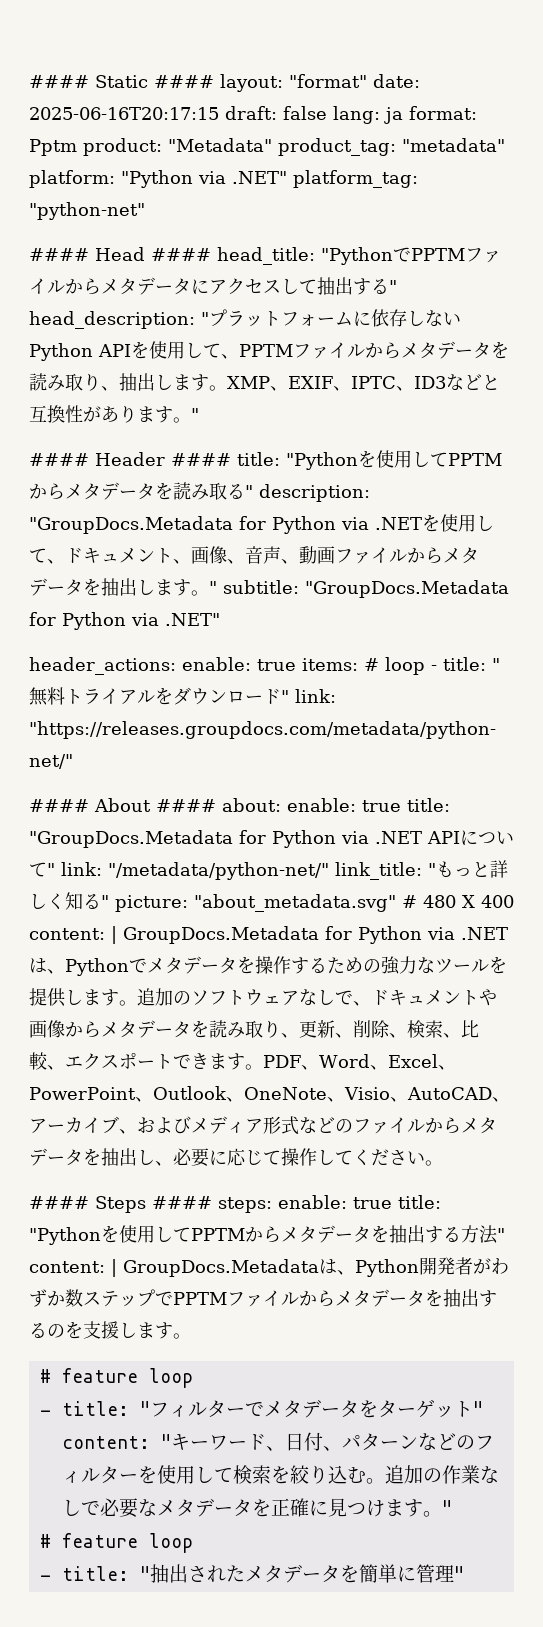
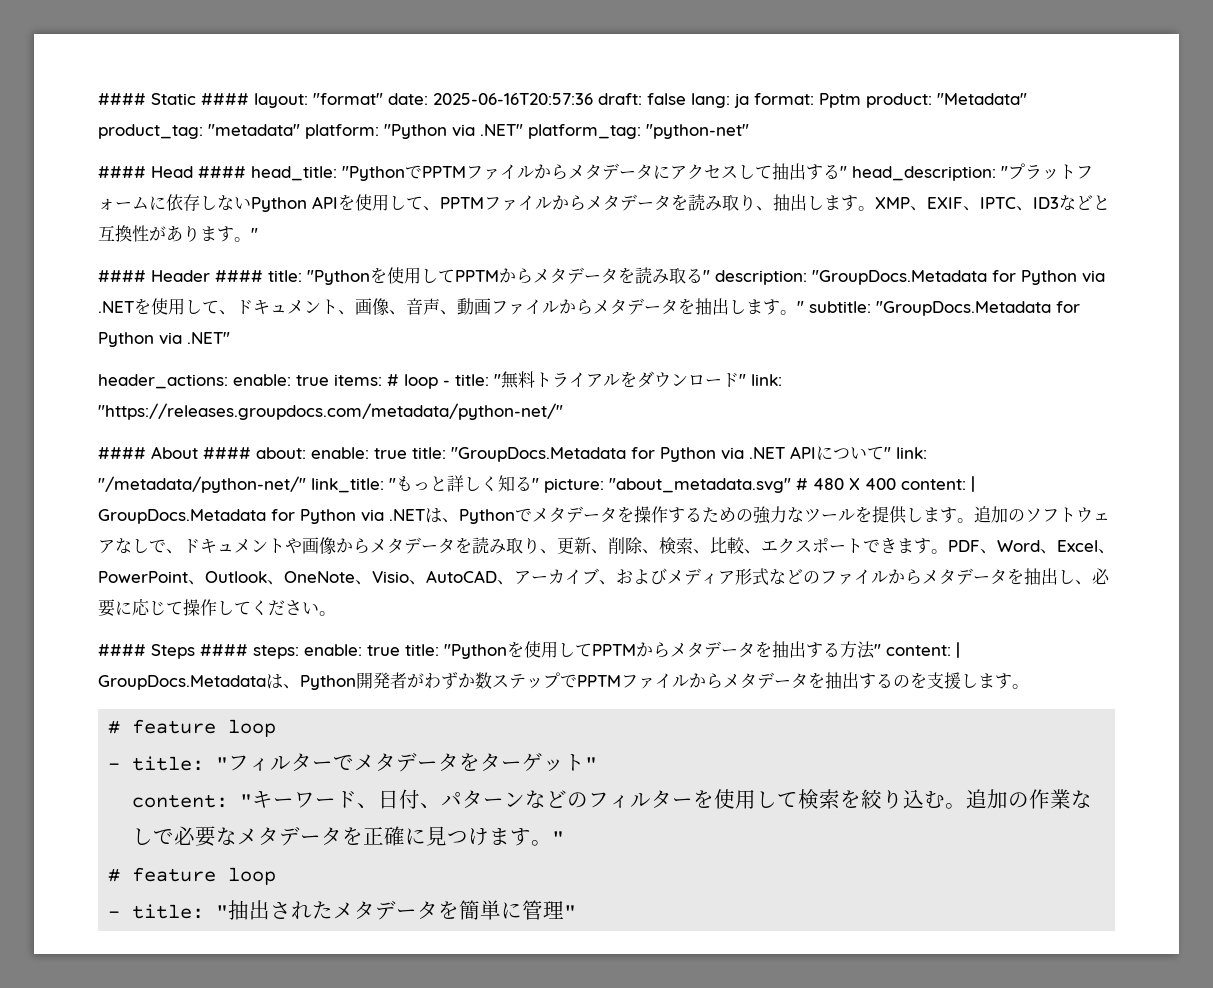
- #### Static #### layout: "format" date: 2025-06-16T20:17:15 draft: false lang: ja format: Pptm product: "Metadata" product_tag: "metadata" platform: "Python via .NET" platform_tag: "python-net"
+ #### Static #### layout: "format" date: 2025-06-16T20:57:36 draft: false lang: ja format: Pptm product: "Metadata" product_tag: "metadata" platform: "Python via .NET" platform_tag: "python-net"

